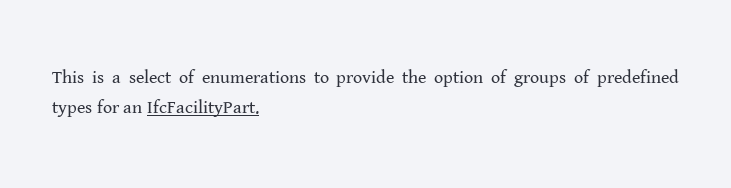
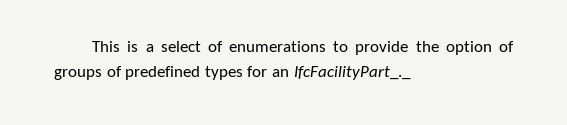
- This is a select of enumerations to provide the option of groups of predefined types for an IfcFacilityPart.
+ This is a select of enumerations to provide the option of groups of predefined types for an IfcFacilityPart_._

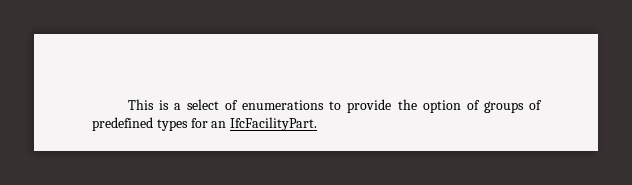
- This is a select of enumerations to provide the option of groups of predefined types for an IfcFacilityPart_._
+ This is a select of enumerations to provide the option of groups of predefined types for an IfcFacilityPart.

